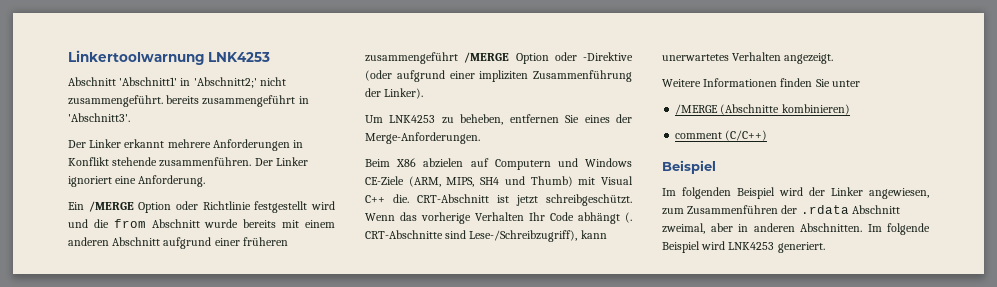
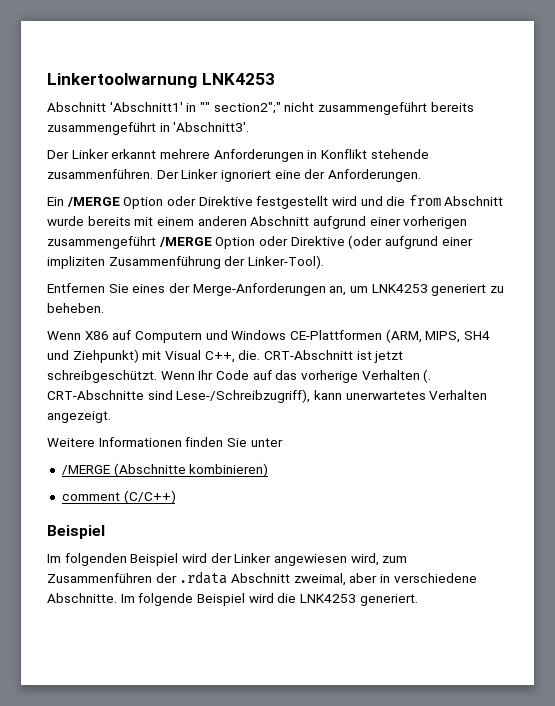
- Abschnitt 'Abschnitt1' in 'Abschnitt2;' nicht zusammengeführt. bereits zusammengeführt in 'Abschnitt3'.
+ Abschnitt 'Abschnitt1' in "" section2";" nicht zusammengeführt bereits zusammengeführt in 'Abschnitt3'.
- Der Linker ignoriert eine Anforderung.
+ Der Linker ignoriert eine der Anforderungen.
- Ein /MERGE Option oder Richtlinie festgestellt wird und die from Abschnitt wurde bereits mit einem anderen Abschnitt aufgrund einer früheren zusammengeführt /MERGE Option oder -Direktive (oder aufgrund einer impliziten Zusammenführung der Linker).
- Um LNK4253 zu beheben, entfernen Sie eines der Merge-Anforderungen.
- Beim X86 abzielen auf Computern und Windows CE-Ziele (ARM, MIPS, SH4 und Thumb) mit Visual C++ die.
+ Ein /MERGE Option oder Direktive festgestellt wird und die from Abschnitt wurde bereits mit einem anderen Abschnitt aufgrund einer vorherigen zusammengeführt /MERGE Option oder Direktive (oder aufgrund einer impliziten Zusammenführung der Linker-Tool).
+ Entfernen Sie eines der Merge-Anforderungen an, um LNK4253 generiert zu beheben.
+ Wenn X86 auf Computern und Windows CE-Plattformen (ARM, MIPS, SH4 und Ziehpunkt) mit Visual C++, die.
- Wenn das vorherige Verhalten Ihr Code abhängt (.
+ Wenn Ihr Code auf das vorherige Verhalten (.
- Im folgenden Beispiel wird der Linker angewiesen, zum Zusammenführen der .rdata Abschnitt zweimal, aber in anderen Abschnitten.
+ Im folgenden Beispiel wird der Linker angewiesen wird, zum Zusammenführen der .rdata Abschnitt zweimal, aber in verschiedene Abschnitte.
- Im folgende Beispiel wird LNK4253 generiert.
+ Im folgende Beispiel wird die LNK4253 generiert.

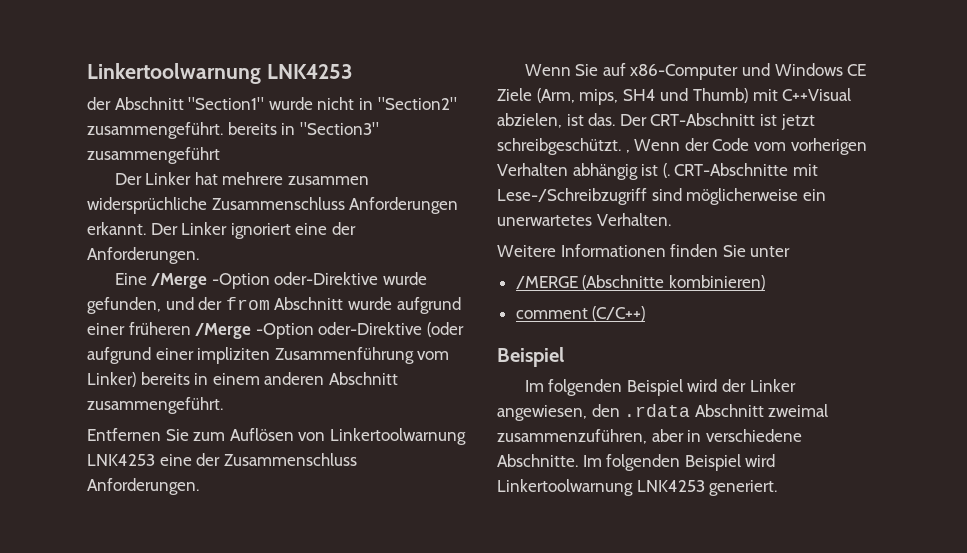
- Abschnitt 'Abschnitt1' in "" section2";" nicht zusammengeführt bereits zusammengeführt in 'Abschnitt3'.
- Der Linker erkannt mehrere Anforderungen in Konflikt stehende zusammenführen.
+ der Abschnitt "Section1" wurde nicht in "Section2" zusammengeführt. bereits in "Section3" zusammengeführt
+ Der Linker hat mehrere zusammen widersprüchliche Zusammenschluss Anforderungen erkannt.
- Ein /MERGE Option oder Direktive festgestellt wird und die from Abschnitt wurde bereits mit einem anderen Abschnitt aufgrund einer vorherigen zusammengeführt /MERGE Option oder Direktive (oder aufgrund einer impliziten Zusammenführung der Linker-Tool).
- Entfernen Sie eines der Merge-Anforderungen an, um LNK4253 generiert zu beheben.
- Wenn X86 auf Computern und Windows CE-Plattformen (ARM, MIPS, SH4 und Ziehpunkt) mit Visual C++, die. CRT-Abschnitt ist jetzt schreibgeschützt. Wenn Ihr Code auf das vorherige Verhalten (. CRT-Abschnitte sind Lese-/Schreibzugriff), kann unerwartetes Verhalten angezeigt.
+ Eine /Merge -Option oder-Direktive wurde gefunden, und der from Abschnitt wurde aufgrund einer früheren /Merge -Option oder-Direktive (oder aufgrund einer impliziten Zusammenführung vom Linker) bereits in einem anderen Abschnitt zusammengeführt.
+ Entfernen Sie zum Auflösen von Linkertoolwarnung LNK4253 eine der Zusammenschluss Anforderungen.
+ Wenn Sie auf x86-Computer und Windows CE Ziele (Arm, mips, SH4 und Thumb) mit C++Visual abzielen, ist das. Der CRT-Abschnitt ist jetzt schreibgeschützt. , Wenn der Code vom vorherigen Verhalten abhängig ist (. CRT-Abschnitte mit Lese-/Schreibzugriff sind möglicherweise ein unerwartetes Verhalten.
- Im folgenden Beispiel wird der Linker angewiesen wird, zum Zusammenführen der .rdata Abschnitt zweimal, aber in verschiedene Abschnitte.
+ Im folgenden Beispiel wird der Linker angewiesen, den .rdata Abschnitt zweimal zusammenzuführen, aber in verschiedene Abschnitte.
- Im folgende Beispiel wird die LNK4253 generiert.
+ Im folgenden Beispiel wird Linkertoolwarnung LNK4253 generiert.

